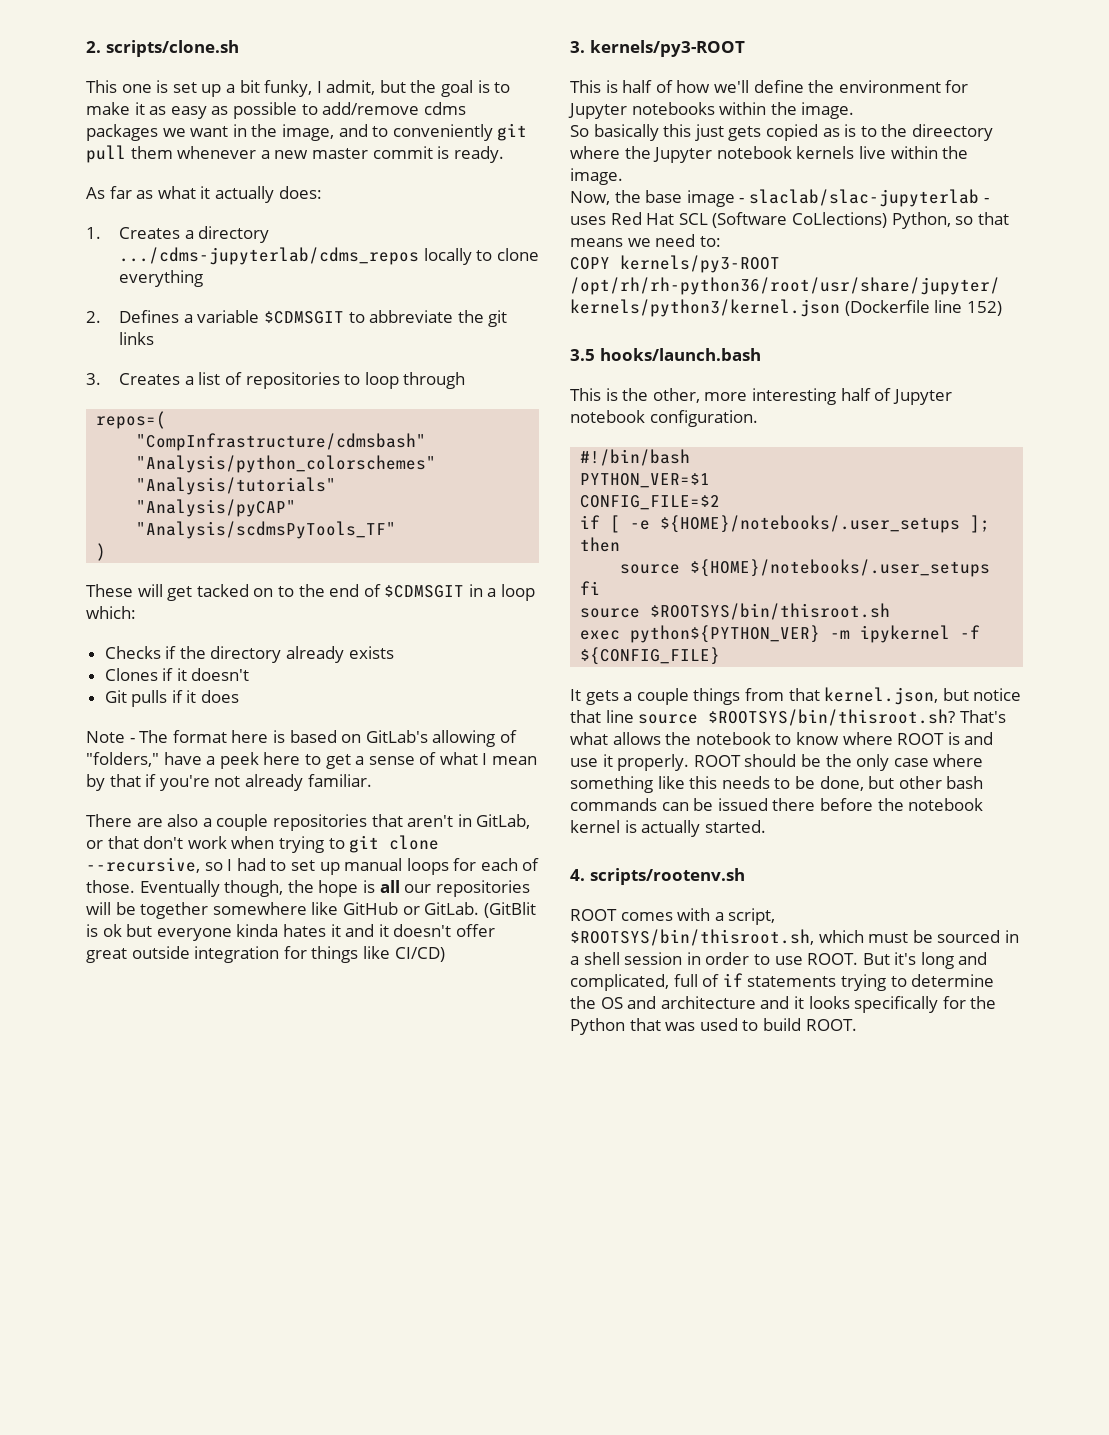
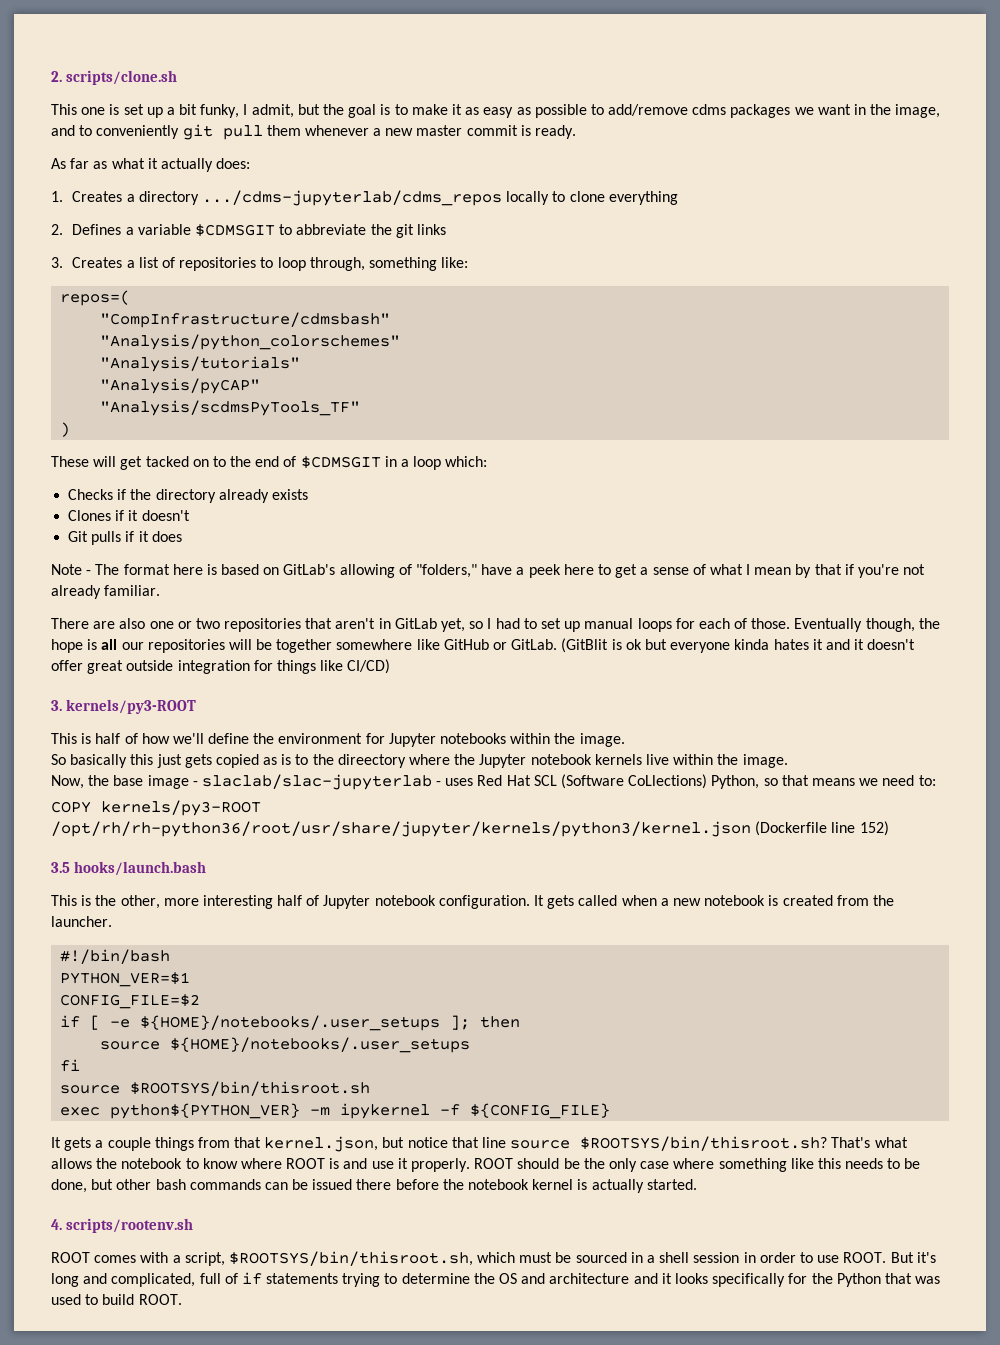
- 3. Creates a list of repositories to loop through
+ 3. Creates a list of repositories to loop through, something like:
- There are also a couple repositories that aren't in GitLab, or that don't work when trying to git clone --recursive, so I had to set up manual loops for each of those.
+ There are also one or two repositories that aren't in GitLab yet, so I had to set up manual loops for each of those.
+ It gets called when a new notebook is created from the launcher.

